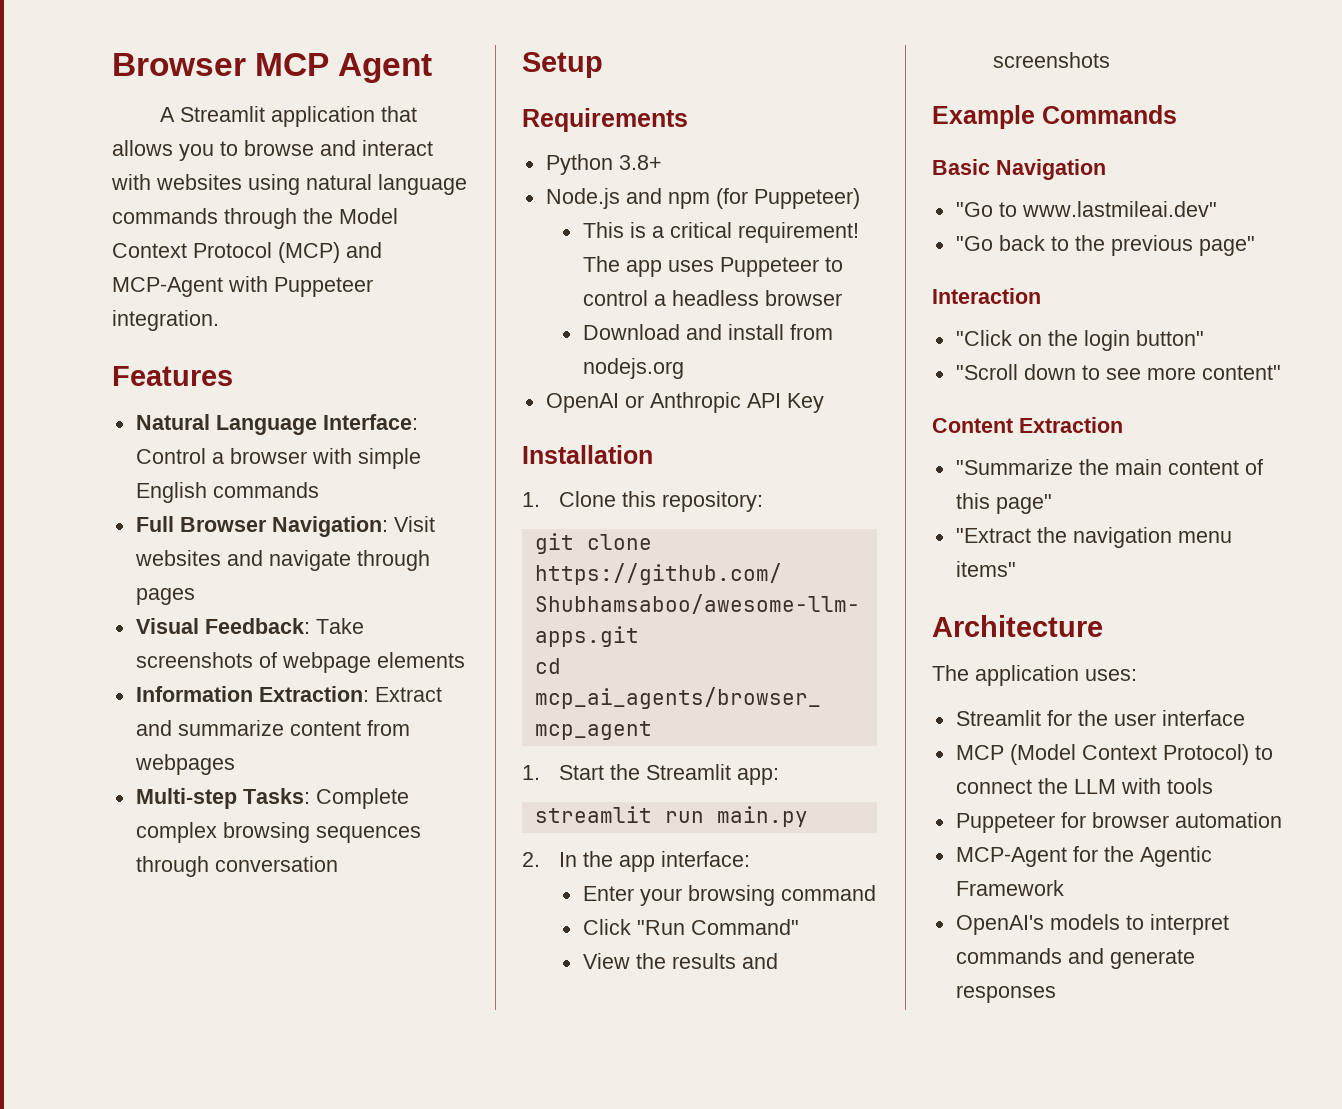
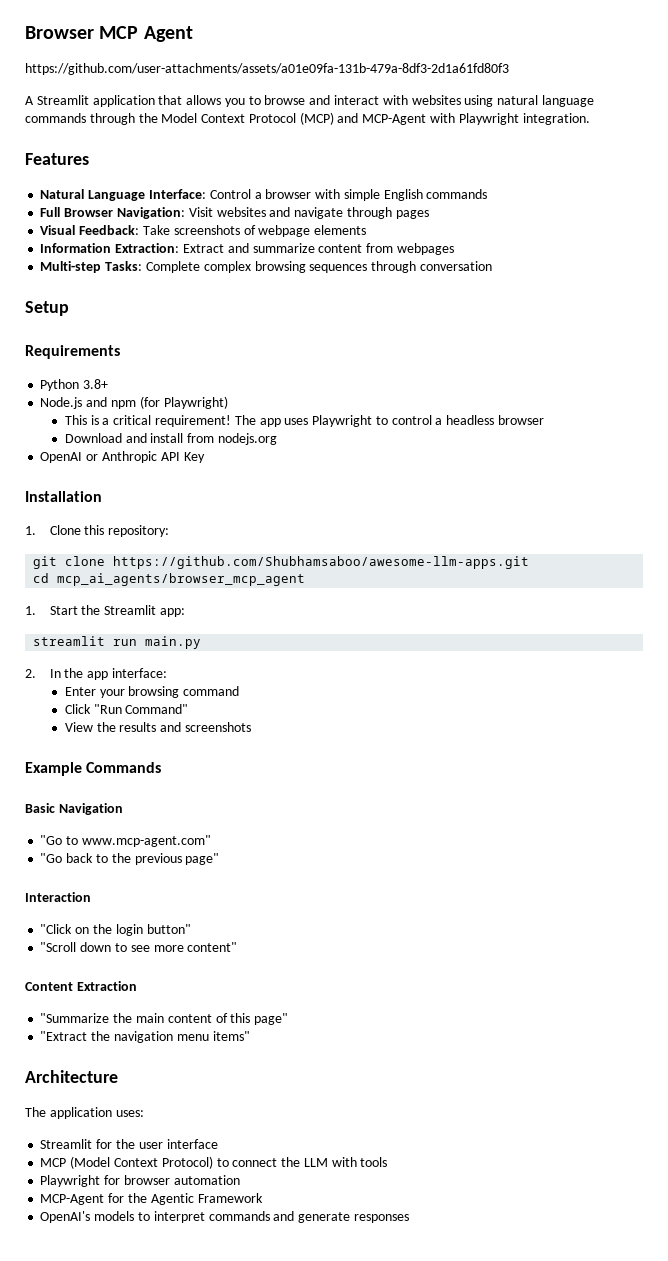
+ https://github.com/user-attachments/assets/a01e09fa-131b-479a-8df3-2d1a61fd80f3
- A Streamlit application that allows you to browse and interact with websites using natural language commands through the Model Context Protocol (MCP) and MCP-Agent with Puppeteer integration.
+ A Streamlit application that allows you to browse and interact with websites using natural language commands through the Model Context Protocol (MCP) and MCP-Agent with Playwright integration.
- Node.js and npm (for Puppeteer)
+ Node.js and npm (for Playwright)
- The app uses Puppeteer to control a headless browser
+ The app uses Playwright to control a headless browser
- "Go to www.lastmileai.dev"
+ "Go to www.mcp-agent.com"
- Puppeteer for browser automation
+ Playwright for browser automation

